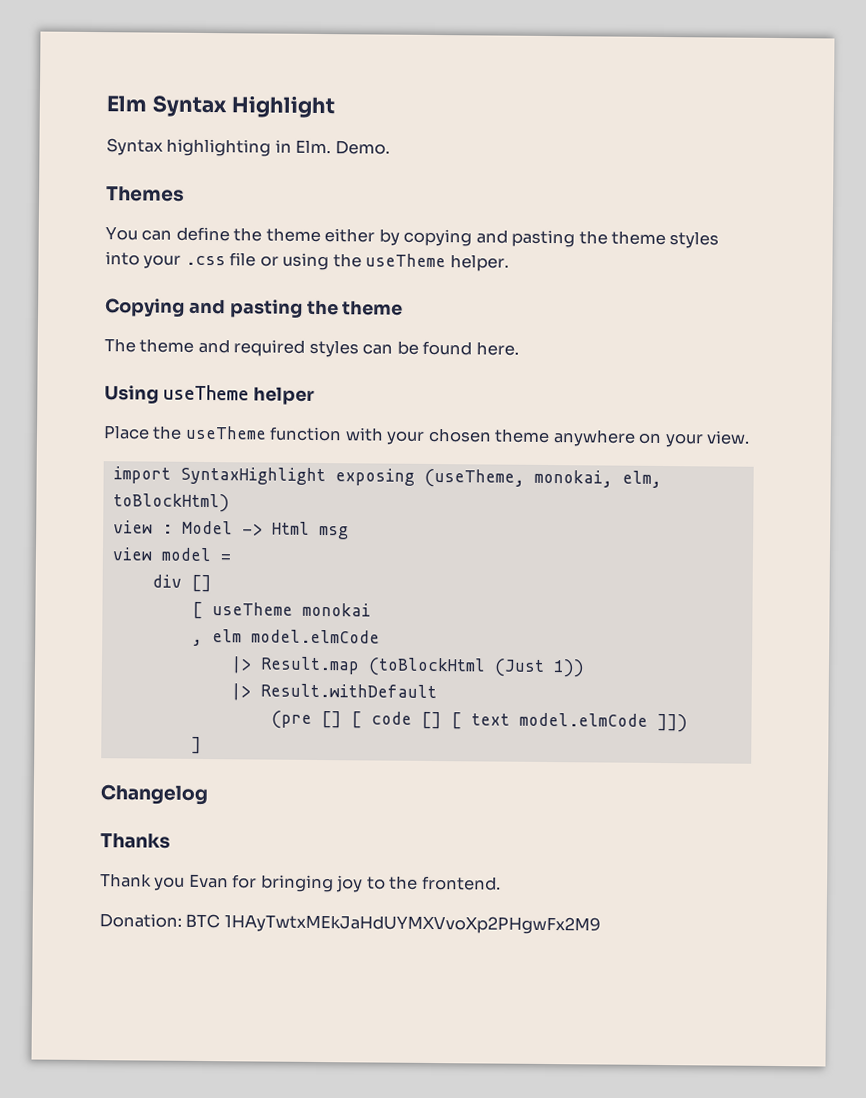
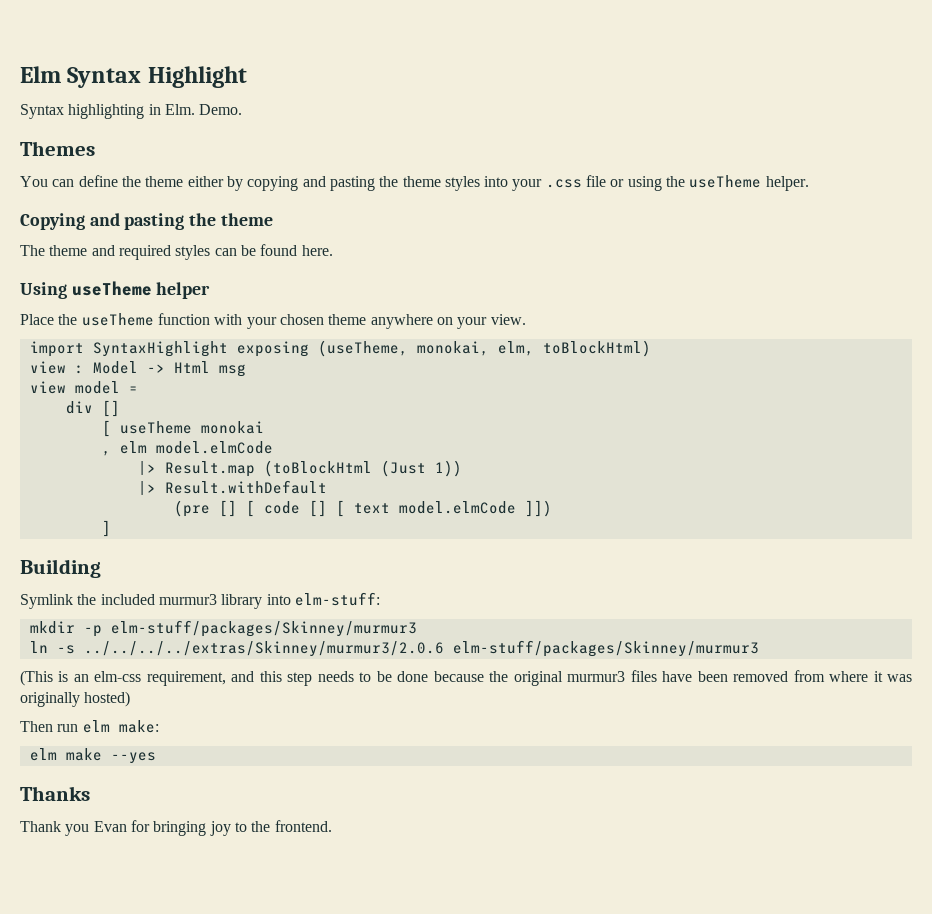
- Changelog
+ Building
+ Symlink the included murmur3 library into elm-stuff:
+ mkdir -p elm-stuff/packages/Skinney/murmur3
+ ln -s ../../../../extras/Skinney/murmur3/2.0.6 elm-stuff/packages/Skinney/murmur3
+ (This is an elm-css requirement, and this step needs to be done because the original murmur3 files have been removed from where it was originally hosted)
+ Then run elm make:
+ elm make --yes
- Donation: BTC 1HAyTwtxMEkJaHdUYMXVvoXp2PHgwFx2M9

